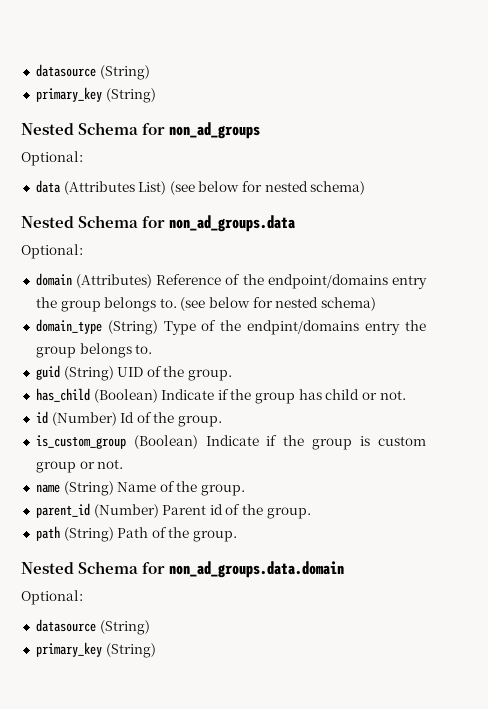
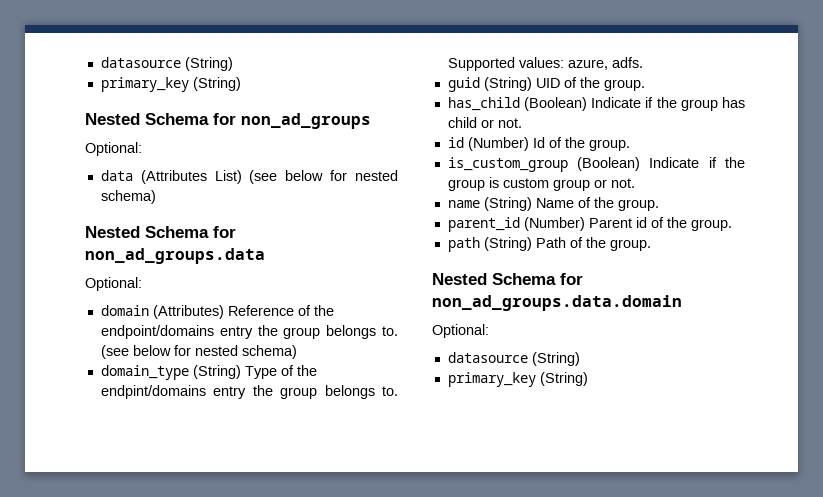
+ Supported values: azure, adfs.

